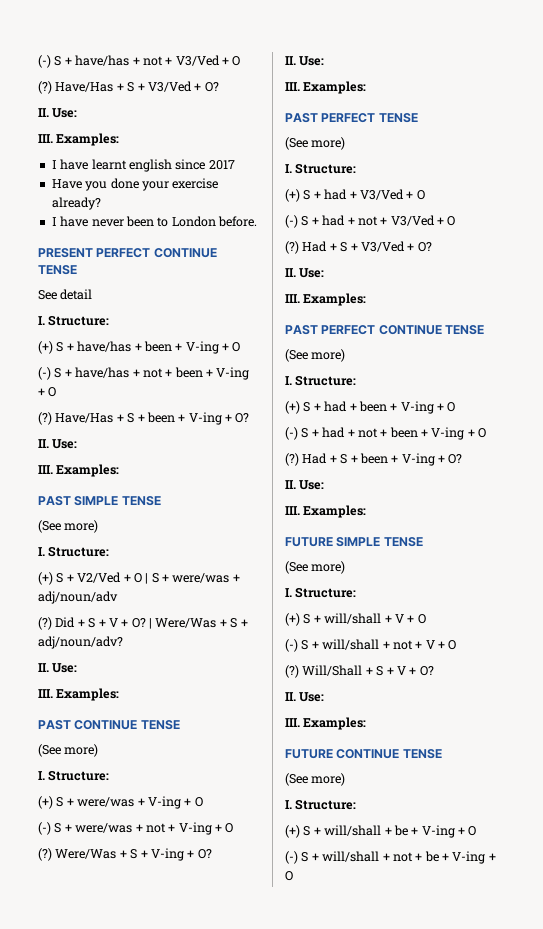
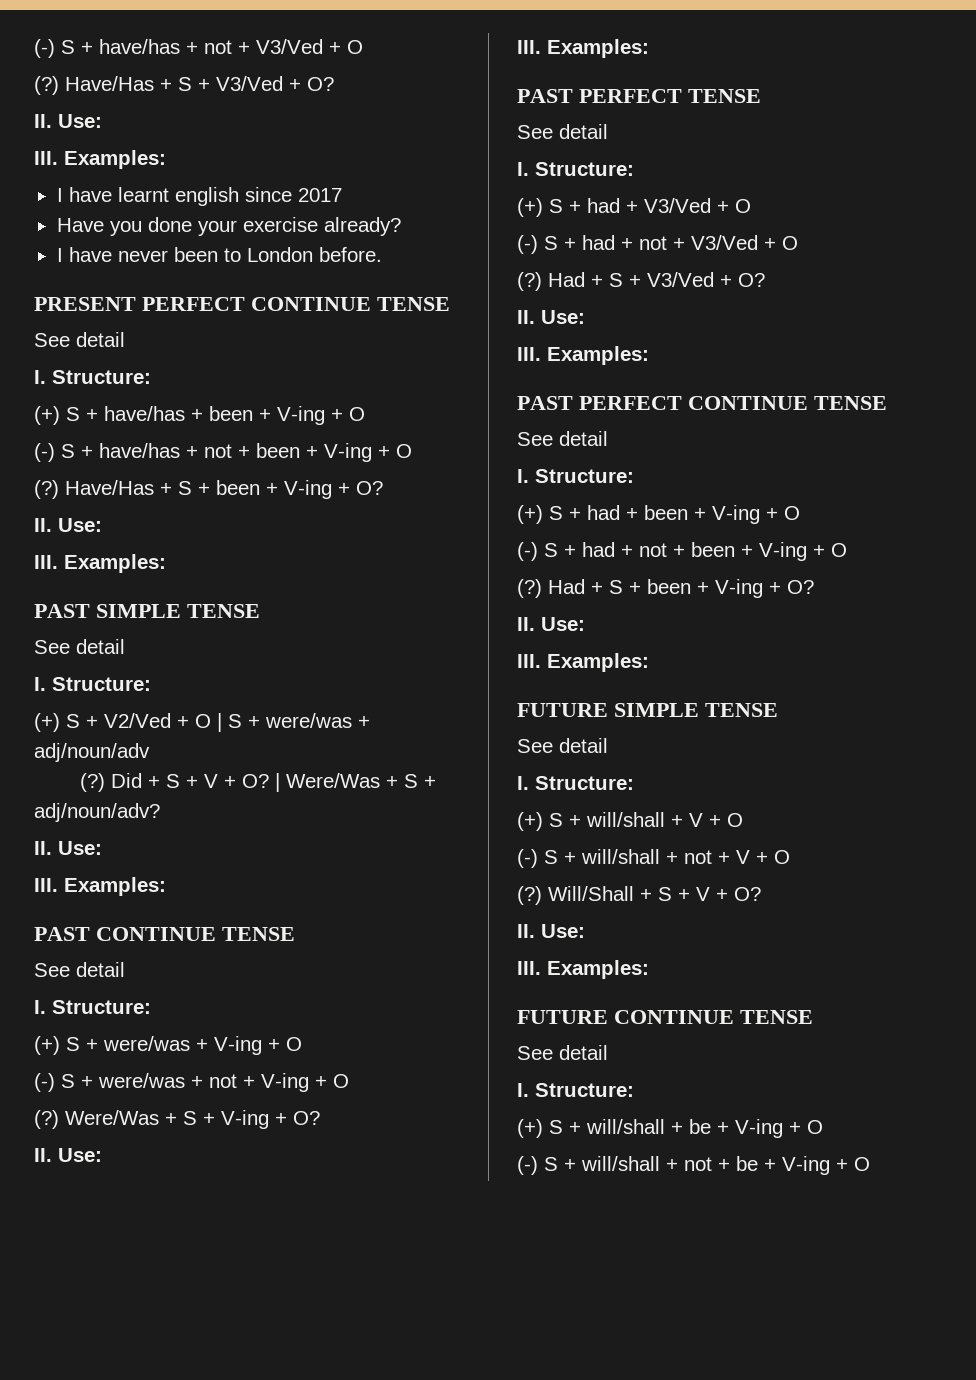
  PAST SIMPLE TENSE
- (See more)
+ See detail
  PAST CONTINUE TENSE
- (See more)
+ See detail
  PAST PERFECT TENSE
- (See more)
+ See detail
  PAST PERFECT CONTINUE TENSE
- (See more)
+ See detail
  FUTURE SIMPLE TENSE
- (See more)
+ See detail
  FUTURE CONTINUE TENSE
- (See more)
+ See detail

